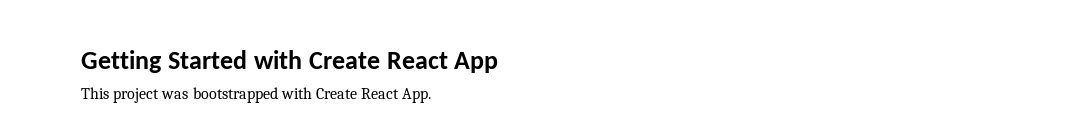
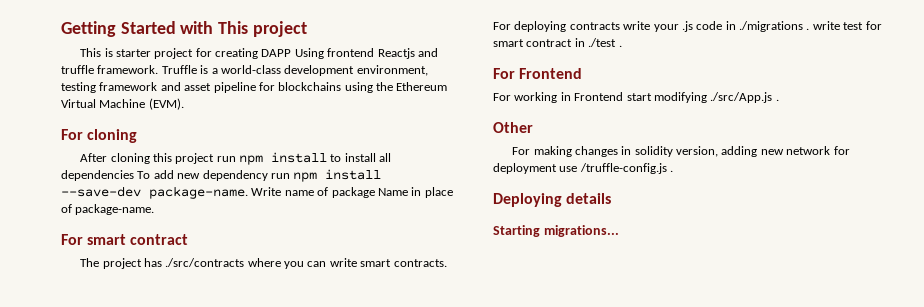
- Getting Started with Create React App
- This project was bootstrapped with Create React App.
+ Getting Started with This project
+ This is starter project for creating DAPP Using frontend Reactjs and truffle framework. Truffle is a world-class development environment, testing framework and asset pipeline for blockchains using the Ethereum Virtual Machine (EVM).
+ For cloning
+ After cloning this project run npm install to install all dependencies To add new dependency run npm install --save-dev package-name. Write name of package Name in place of package-name.
+ For smart contract
+ The project has ./src/contracts where you can write smart contracts. For deploying contracts write your .js code in ./migrations . write test for smart contract in ./test .
+ For Frontend
+ For working in Frontend start modifying ./src/App.js .
+ Other
+ For making changes in solidity version, adding new network for deployment use /truffle-config.js .
+ Deploying details
+ Starting migrations...

